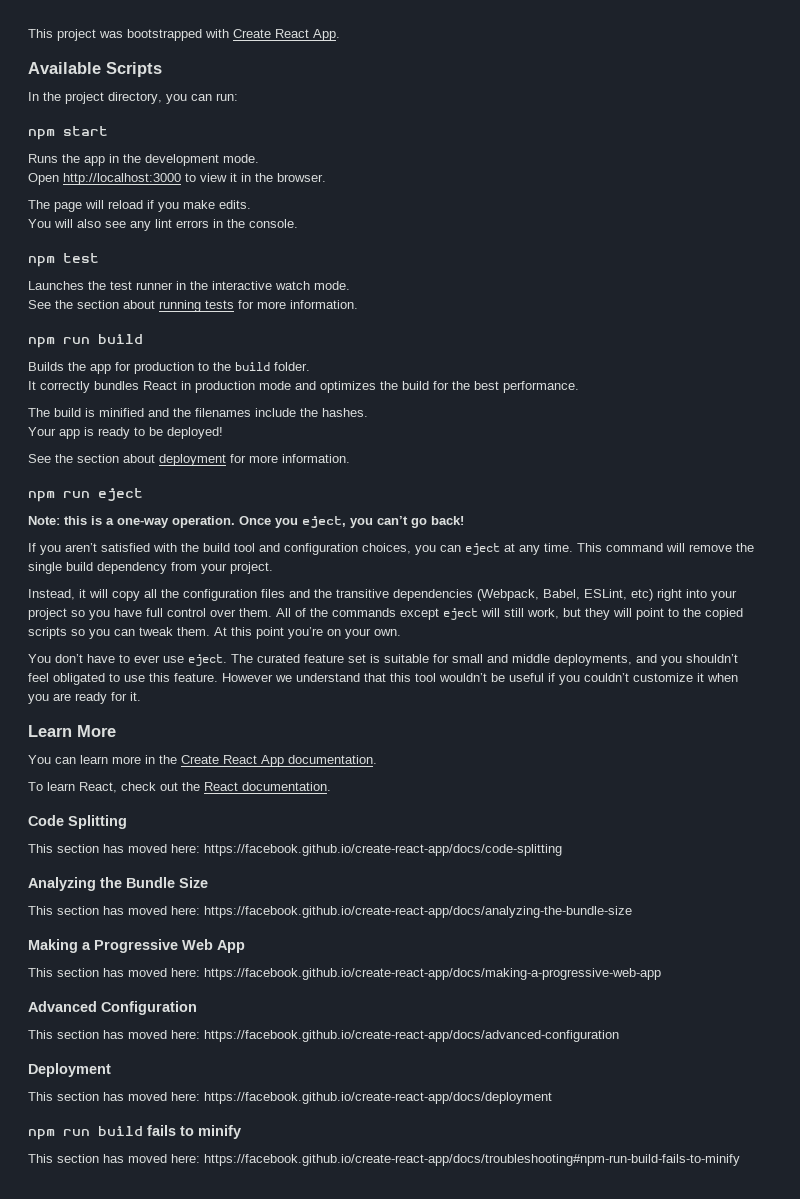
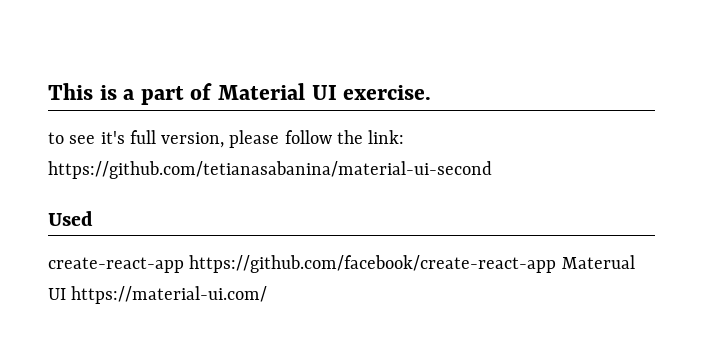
- This project was bootstrapped with Create React App.
- Available Scripts
- In the project directory, you can run:
- npm start
- Runs the app in the development mode.
- Open http://localhost:3000 to view it in the browser.
- The page will reload if you make edits.
- You will also see any lint errors in the console.
- npm test
- Launches the test runner in the interactive watch mode.
- See the section about running tests for more information.
- npm run build
- Builds the app for production to the build folder.
- It correctly bundles React in production mode and optimizes the build for the best performance.
- The build is minified and the filenames include the hashes.
- Your app is ready to be deployed!
- See the section about deployment for more information.
- npm run eject
- Note: this is a one-way operation. Once you eject, you can’t go back!
- If you aren’t satisfied with the build tool and configuration choices, you can eject at any time. This command will remove the single build dependency from your project.
- Instead, it will copy all the configuration files and the transitive dependencies (Webpack, Babel, ESLint, etc) right into your project so you have full control over them. All of the commands except eject will still work, but they will point to the copied scripts so you can tweak them. At this point you’re on your own.
- You don’t have to ever use eject. The curated feature set is suitable for small and middle deployments, and you shouldn’t feel obligated to use this feature. However we understand that this tool wouldn’t be useful if you couldn’t customize it when you are ready for it.
- Learn More
- You can learn more in the Create React App documentation.
- To learn React, check out the React documentation.
- Code Splitting
- This section has moved here: https://facebook.github.io/create-react-app/docs/code-splitting
- Analyzing the Bundle Size
- This section has moved here: https://facebook.github.io/create-react-app/docs/analyzing-the-bundle-size
- Making a Progressive Web App
- This section has moved here: https://facebook.github.io/create-react-app/docs/making-a-progressive-web-app
- Advanced Configuration
- This section has moved here: https://facebook.github.io/create-react-app/docs/advanced-configuration
- Deployment
- This section has moved here: https://facebook.github.io/create-react-app/docs/deployment
- npm run build fails to minify
- This section has moved here: https://facebook.github.io/create-react-app/docs/troubleshooting#npm-run-build-fails-to-minify
+ This is a part of Material UI exercise.
+ to see it's full version, please follow the link: https://github.com/tetianasabanina/material-ui-second
+ Used
+ create-react-app https://github.com/facebook/create-react-app Materual UI https://material-ui.com/

